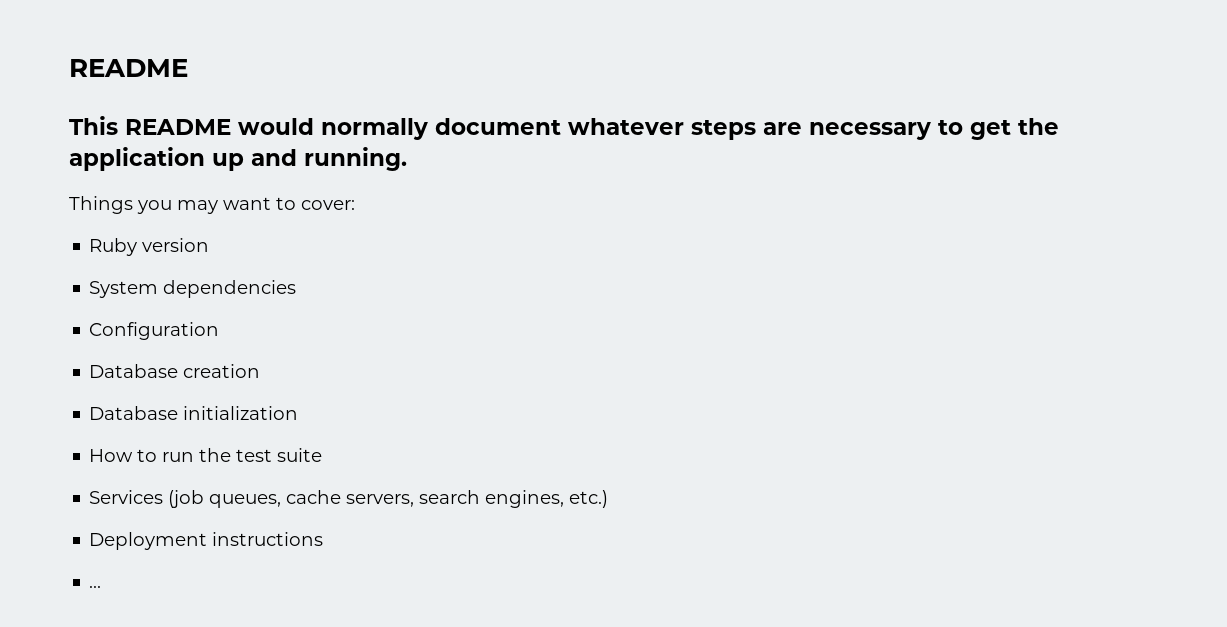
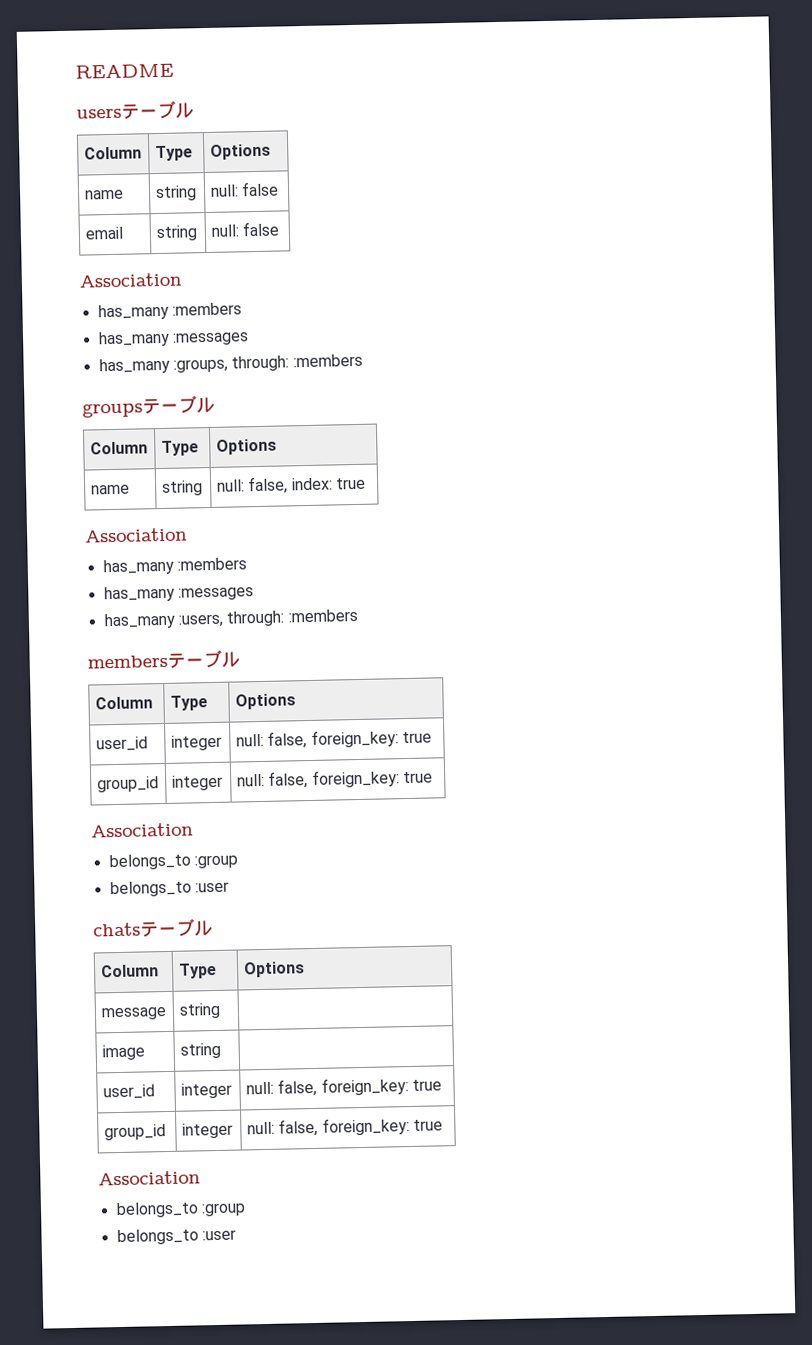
- This README would normally document whatever steps are necessary to get the application up and running.
- Things you may want to cover:
- Ruby version
- System dependencies
- Configuration
- Database creation
- Database initialization
- How to run the test suite
- Services (job queues, cache servers, search engines, etc.)
- Deployment instructions
- ...
+ usersテーブル
+ Column | Type | Options
+ name | string | null: false
+ email | string | null: false
+ Association
+ has_many :members
+ has_many :messages
+ has_many :groups, through: :members
+ groupsテーブル
+ Column | Type | Options
+ name | string | null: false, index: true
+ Association
+ has_many :members
+ has_many :messages
+ has_many :users, through: :members
+ membersテーブル
+ Column | Type | Options
+ user_id | integer | null: false, foreign_key: true
+ group_id | integer | null: false, foreign_key: true
+ Association
+ belongs_to :group
+ belongs_to :user
+ chatsテーブル
+ Column | Type | Options
+ message | string |
+ image | string |
+ user_id | integer | null: false, foreign_key: true
+ group_id | integer | null: false, foreign_key: true
+ Association
+ belongs_to :group
+ belongs_to :user

